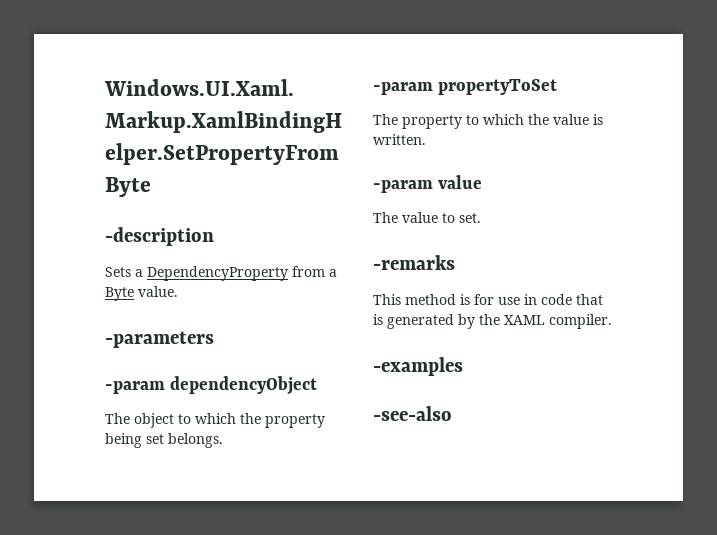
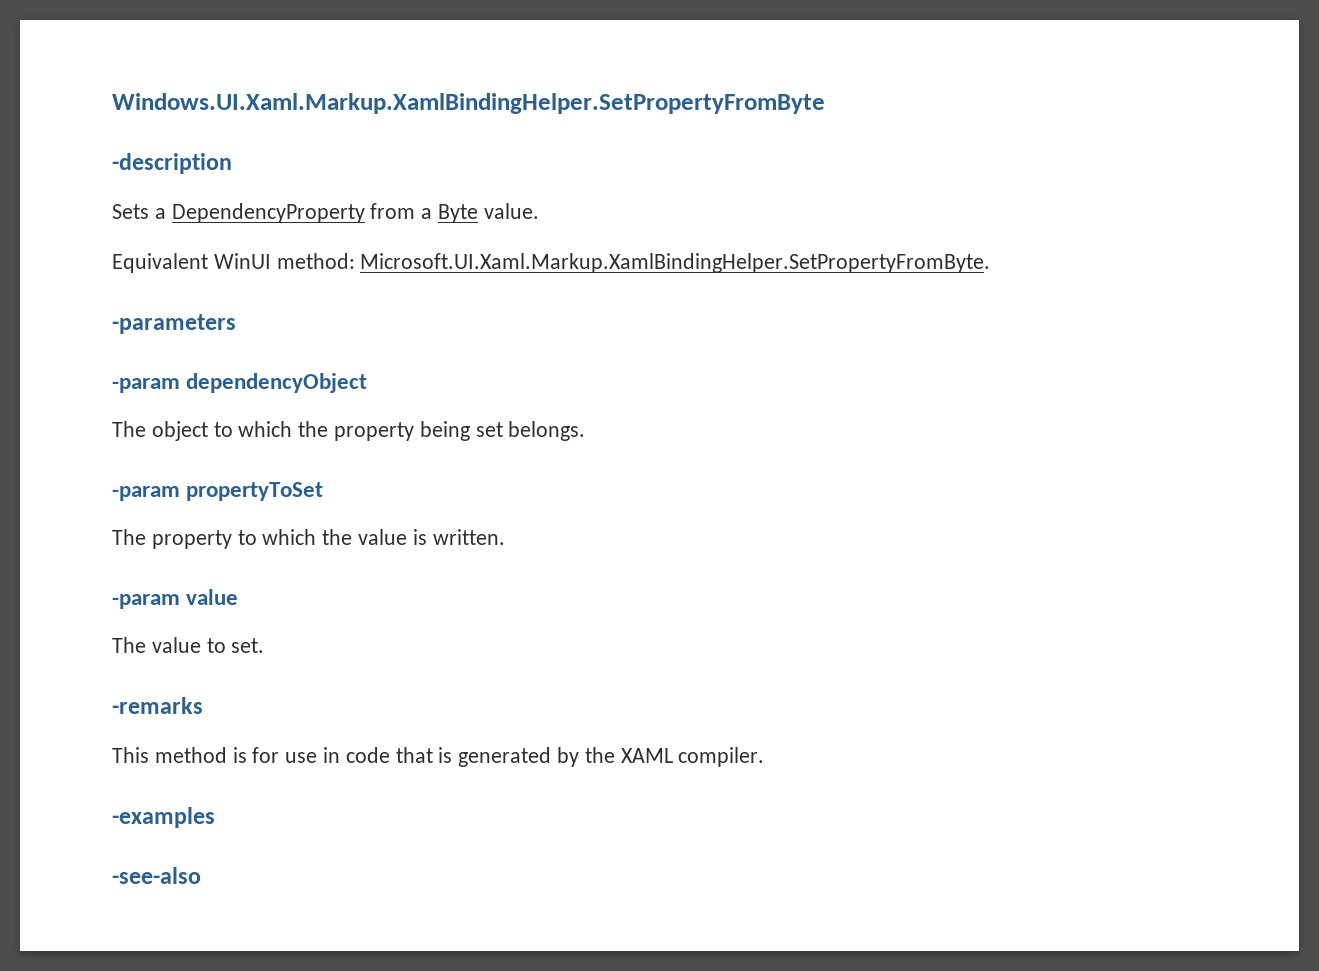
+ Equivalent WinUI method: Microsoft.UI.Xaml.Markup.XamlBindingHelper.SetPropertyFromByte.

